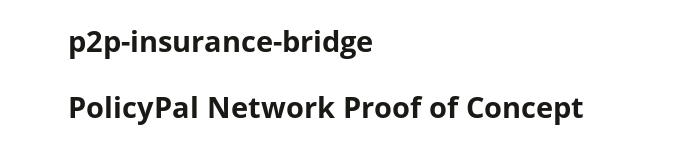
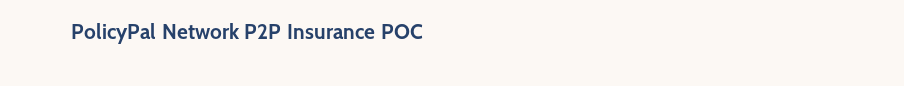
- p2p-insurance-bridge
- PolicyPal Network Proof of Concept
+ PolicyPal Network P2P Insurance POC

